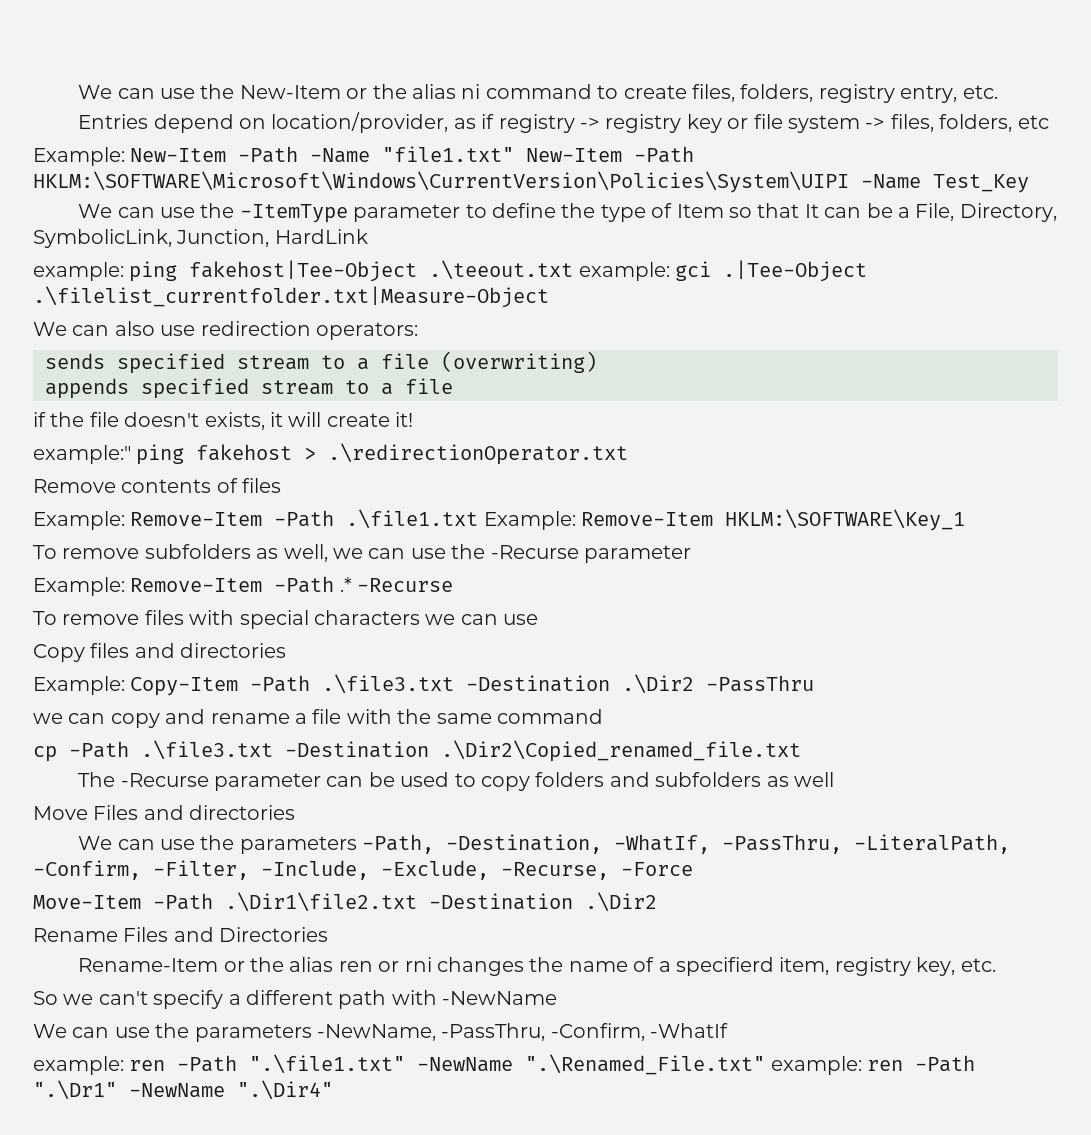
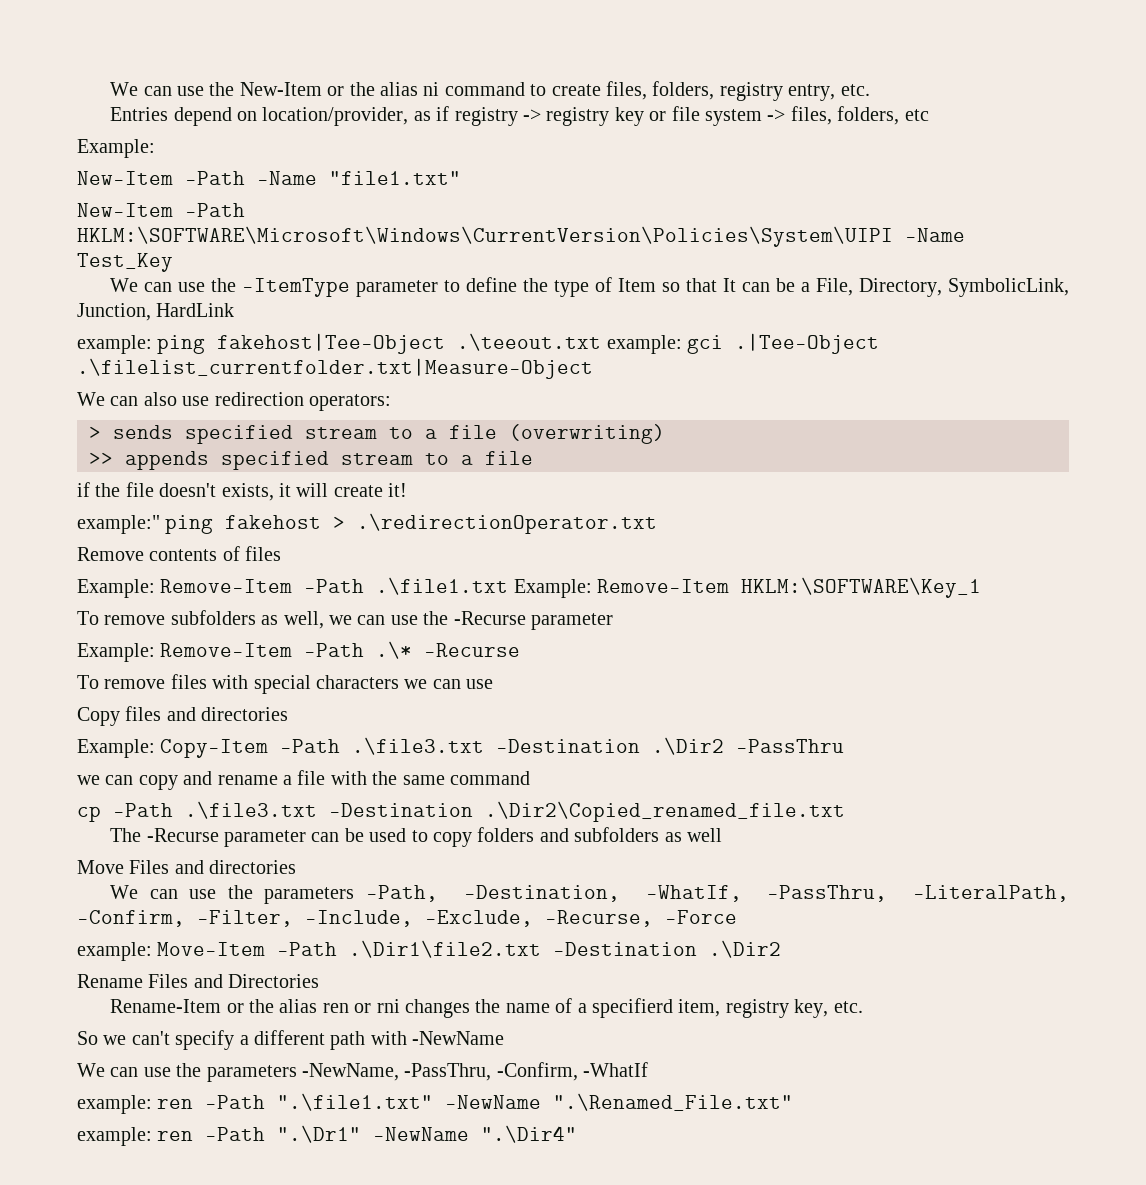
  Entries depend on location/provider, as if registry -> registry key or file system -> files, folders, etc
- Example: New-Item -Path -Name "file1.txt" New-Item -Path HKLM:\SOFTWARE\Microsoft\Windows\CurrentVersion\Policies\System\UIPI -Name Test_Key
+ Example:
+ New-Item -Path -Name "file1.txt"
+ New-Item -Path HKLM:\SOFTWARE\Microsoft\Windows\CurrentVersion\Policies\System\UIPI -Name Test_Key
- sends specified stream to a file (overwriting)
+ > sends specified stream to a file (overwriting)
- appends specified stream to a file
+ >> appends specified stream to a file
- Example: Remove-Item -Path .* -Recurse
+ Example: Remove-Item -Path .\* -Recurse
- Move-Item -Path .\Dir1\file2.txt -Destination .\Dir2
+ example: Move-Item -Path .\Dir1\file2.txt -Destination .\Dir2
- example: ren -Path ".\file1.txt" -NewName ".\Renamed_File.txt" example: ren -Path ".\Dr1" -NewName ".\Dir4"
+ example: ren -Path ".\file1.txt" -NewName ".\Renamed_File.txt"
+ example: ren -Path ".\Dr1" -NewName ".\Dir4"

